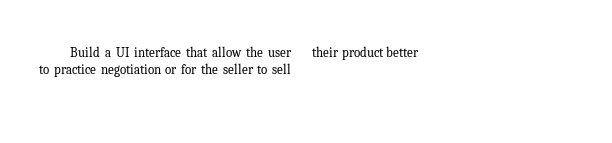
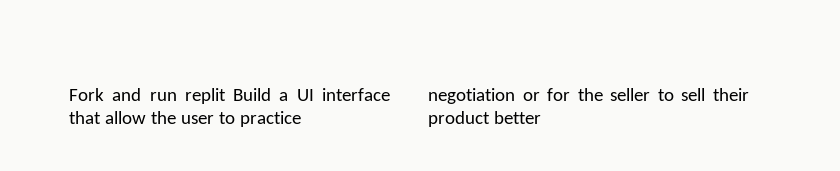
- Build a UI interface that allow the user to practice negotiation or for the seller to sell their product better
+ Fork and run replit Build a UI interface that allow the user to practice negotiation or for the seller to sell their product better

